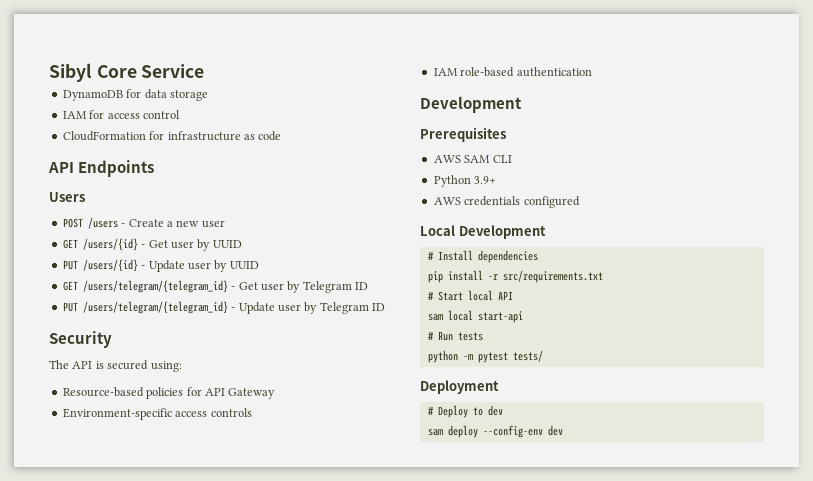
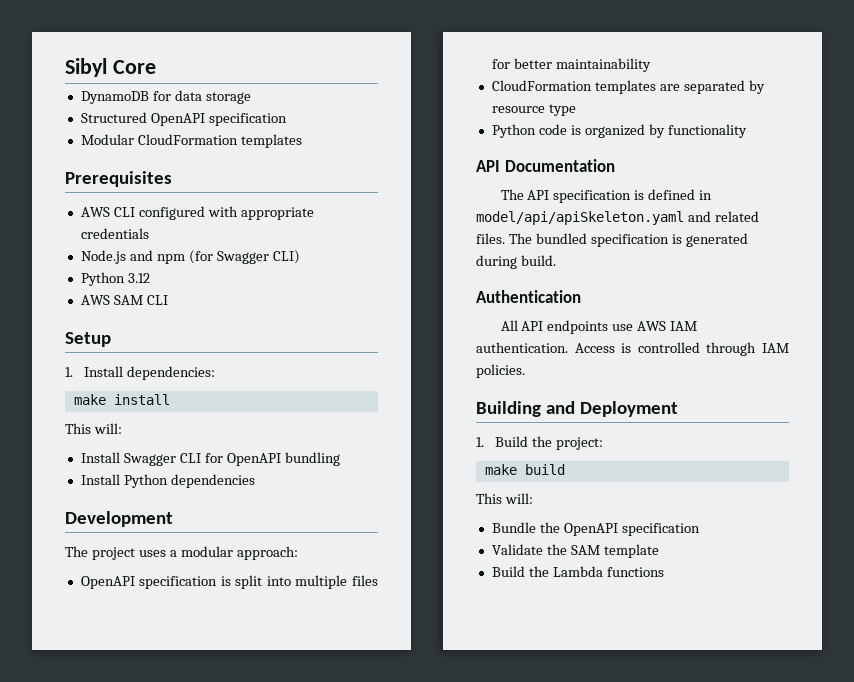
- Sibyl Core Service
+ Sibyl Core
- IAM for access control
- CloudFormation for infrastructure as code
- API Endpoints
- Users
- POST /users - Create a new user
- GET /users/{id} - Get user by UUID
- PUT /users/{id} - Update user by UUID
- GET /users/telegram/{telegram_id} - Get user by Telegram ID
- PUT /users/telegram/{telegram_id} - Update user by Telegram ID
- Security
- The API is secured using:
- Resource-based policies for API Gateway
- Environment-specific access controls
- IAM role-based authentication
+ Structured OpenAPI specification
+ Modular CloudFormation templates
+ Prerequisites
+ AWS CLI configured with appropriate credentials
+ Node.js and npm (for Swagger CLI)
+ Python 3.12
+ AWS SAM CLI
+ Setup
+ 1. Install dependencies:
+ make install
+ This will:
+ Install Swagger CLI for OpenAPI bundling
+ Install Python dependencies
  Development
- Prerequisites
- AWS SAM CLI
- Python 3.9+
- AWS credentials configured
- Local Development
- # Install dependencies
- pip install -r src/requirements.txt
- # Start local API
- sam local start-api
- # Run tests
- python -m pytest tests/
- Deployment
- # Deploy to dev
- sam deploy --config-env dev
+ The project uses a modular approach:
+ OpenAPI specification is split into multiple files for better maintainability
+ CloudFormation templates are separated by resource type
+ Python code is organized by functionality
+ API Documentation
+ The API specification is defined in model/api/apiSkeleton.yaml and related files. The bundled specification is generated during build.
+ Authentication
+ All API endpoints use AWS IAM authentication. Access is controlled through IAM policies.
+ Building and Deployment
+ 1. Build the project:
+ make build
+ This will:
+ Bundle the OpenAPI specification
+ Validate the SAM template
+ Build the Lambda functions

